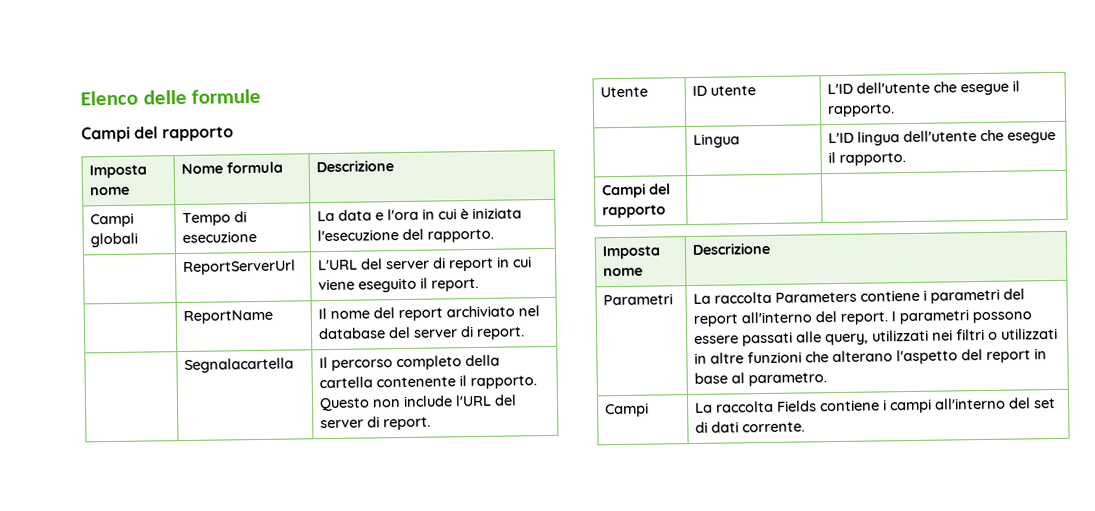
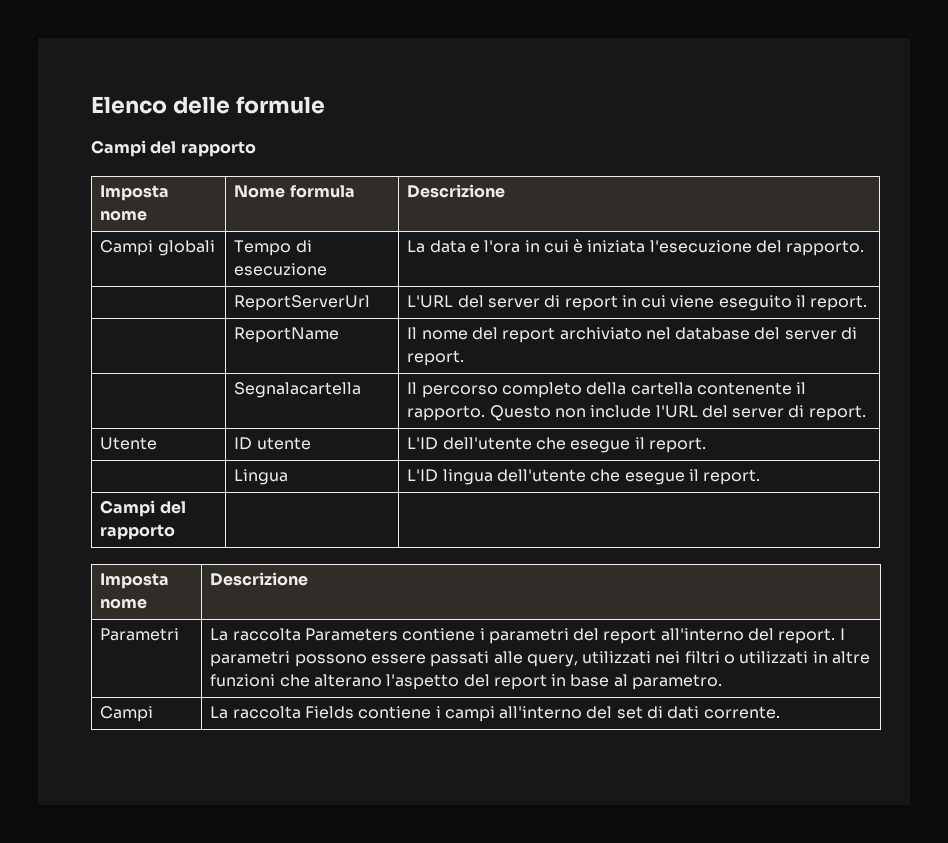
- Utente | ID utente | L'ID dell'utente che esegue il rapporto.
+ Utente | ID utente | L'ID dell'utente che esegue il report.
- | Lingua | L'ID lingua dell'utente che esegue il rapporto.
+ | Lingua | L'ID lingua dell'utente che esegue il report.

